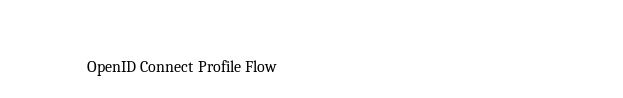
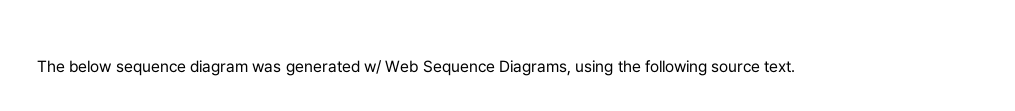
- OpenID Connect Profile Flow
+ The below sequence diagram was generated w/ Web Sequence Diagrams, using the following source text.

